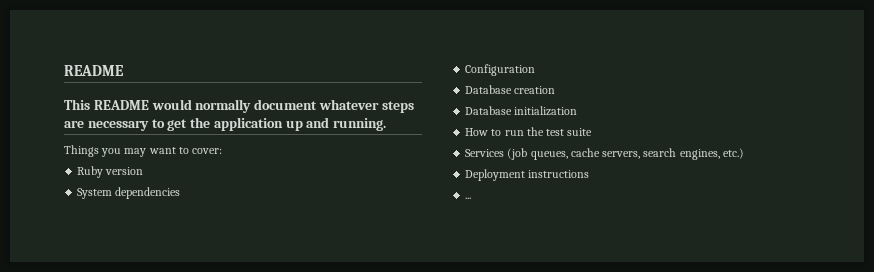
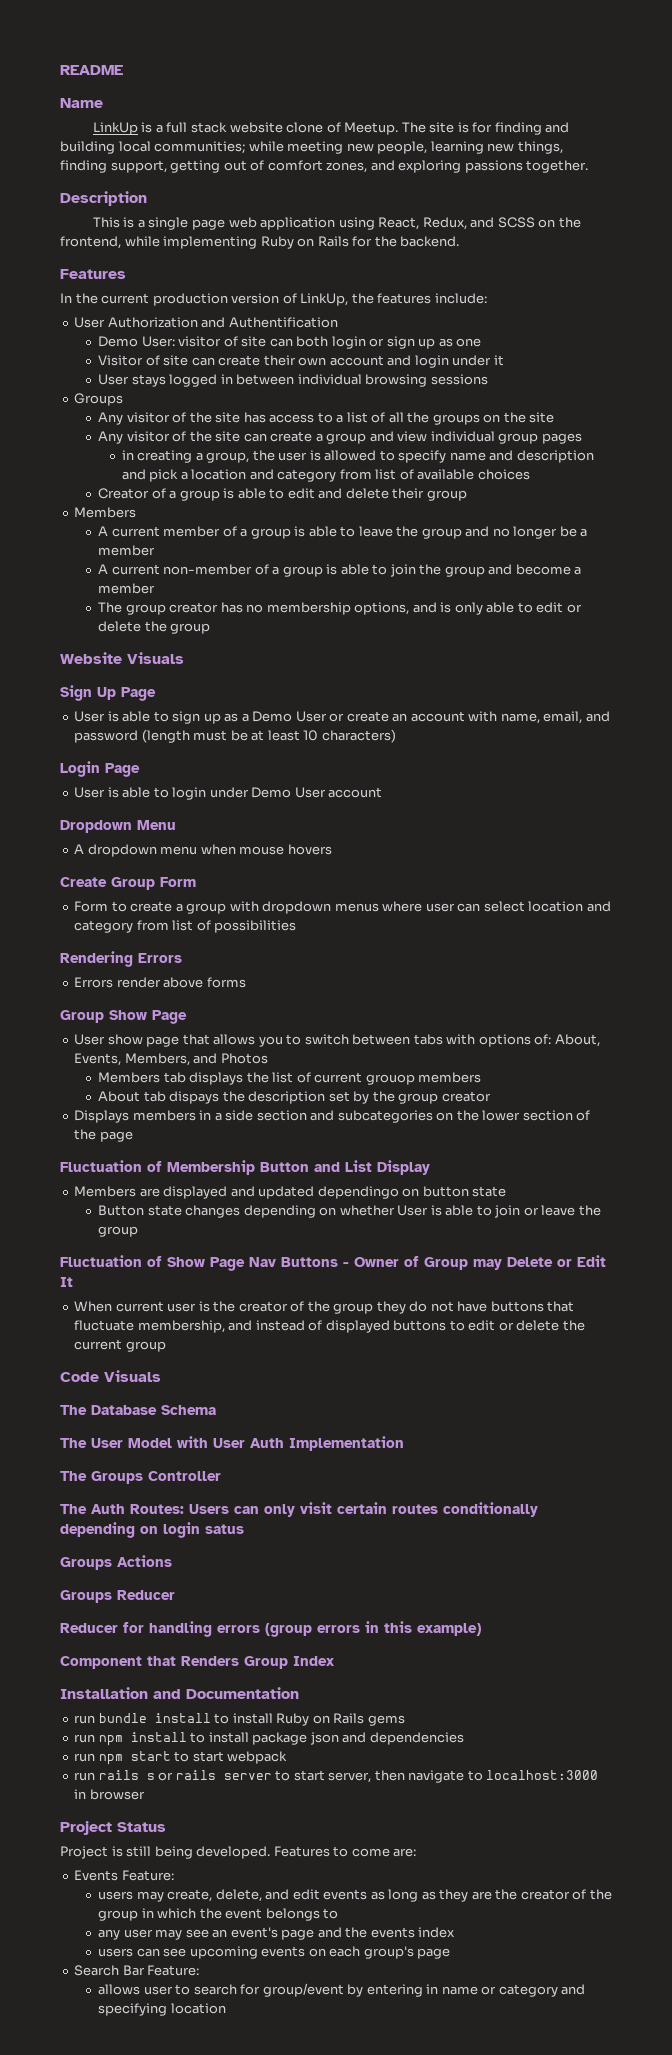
- This README would normally document whatever steps are necessary to get the application up and running.
- Things you may want to cover:
- Ruby version
- System dependencies
- Configuration
- Database creation
- Database initialization
- How to run the test suite
- Services (job queues, cache servers, search engines, etc.)
- Deployment instructions
- ...
+ Name
+ LinkUp is a full stack website clone of Meetup. The site is for finding and building local communities; while meeting new people, learning new things, finding support, getting out of comfort zones, and exploring passions together.
+ Description
+ This is a single page web application using React, Redux, and SCSS on the frontend, while implementing Ruby on Rails for the backend.
+ Features
+ In the current production version of LinkUp, the features include:
+ User Authorization and Authentification
+ Demo User: visitor of site can both login or sign up as one
+ Visitor of site can create their own account and login under it
+ User stays logged in between individual browsing sessions
+ Groups
+ Any visitor of the site has access to a list of all the groups on the site
+ Any visitor of the site can create a group and view individual group pages
+ in creating a group, the user is allowed to specify name and description and pick a location and category from list of available choices
+ Creator of a group is able to edit and delete their group
+ Members
+ A current member of a group is able to leave the group and no longer be a member
+ A current non-member of a group is able to join the group and become a member
+ The group creator has no membership options, and is only able to edit or delete the group
+ Website Visuals
+ Sign Up Page
+ User is able to sign up as a Demo User or create an account with name, email, and password (length must be at least 10 characters)
+ Login Page
+ User is able to login under Demo User account
+ Dropdown Menu
+ A dropdown menu when mouse hovers
+ Create Group Form
+ Form to create a group with dropdown menus where user can select location and category from list of possibilities
+ Rendering Errors
+ Errors render above forms
+ Group Show Page
+ User show page that allows you to switch between tabs with options of: About, Events, Members, and Photos
+ Members tab displays the list of current grouop members
+ About tab dispays the description set by the group creator
+ Displays members in a side section and subcategories on the lower section of the page
+ Fluctuation of Membership Button and List Display
+ Members are displayed and updated dependingo on button state
+ Button state changes depending on whether User is able to join or leave the group
+ Fluctuation of Show Page Nav Buttons - Owner of Group may Delete or Edit It
+ When current user is the creator of the group they do not have buttons that fluctuate membership, and instead of displayed buttons to edit or delete the current group
+ Code Visuals
+ The Database Schema
+ The User Model with User Auth Implementation
+ The Groups Controller
+ The Auth Routes: Users can only visit certain routes conditionally depending on login satus
+ Groups Actions
+ Groups Reducer
+ Reducer for handling errors (group errors in this example)
+ Component that Renders Group Index
+ Installation and Documentation
+ run bundle install to install Ruby on Rails gems
+ run npm install to install package json and dependencies
+ run npm start to start webpack
+ run rails s or rails server to start server, then navigate to localhost:3000 in browser
+ Project Status
+ Project is still being developed. Features to come are:
+ Events Feature:
+ users may create, delete, and edit events as long as they are the creator of the group in which the event belongs to
+ any user may see an event's page and the events index
+ users can see upcoming events on each group's page
+ Search Bar Feature:
+ allows user to search for group/event by entering in name or category and specifying location

